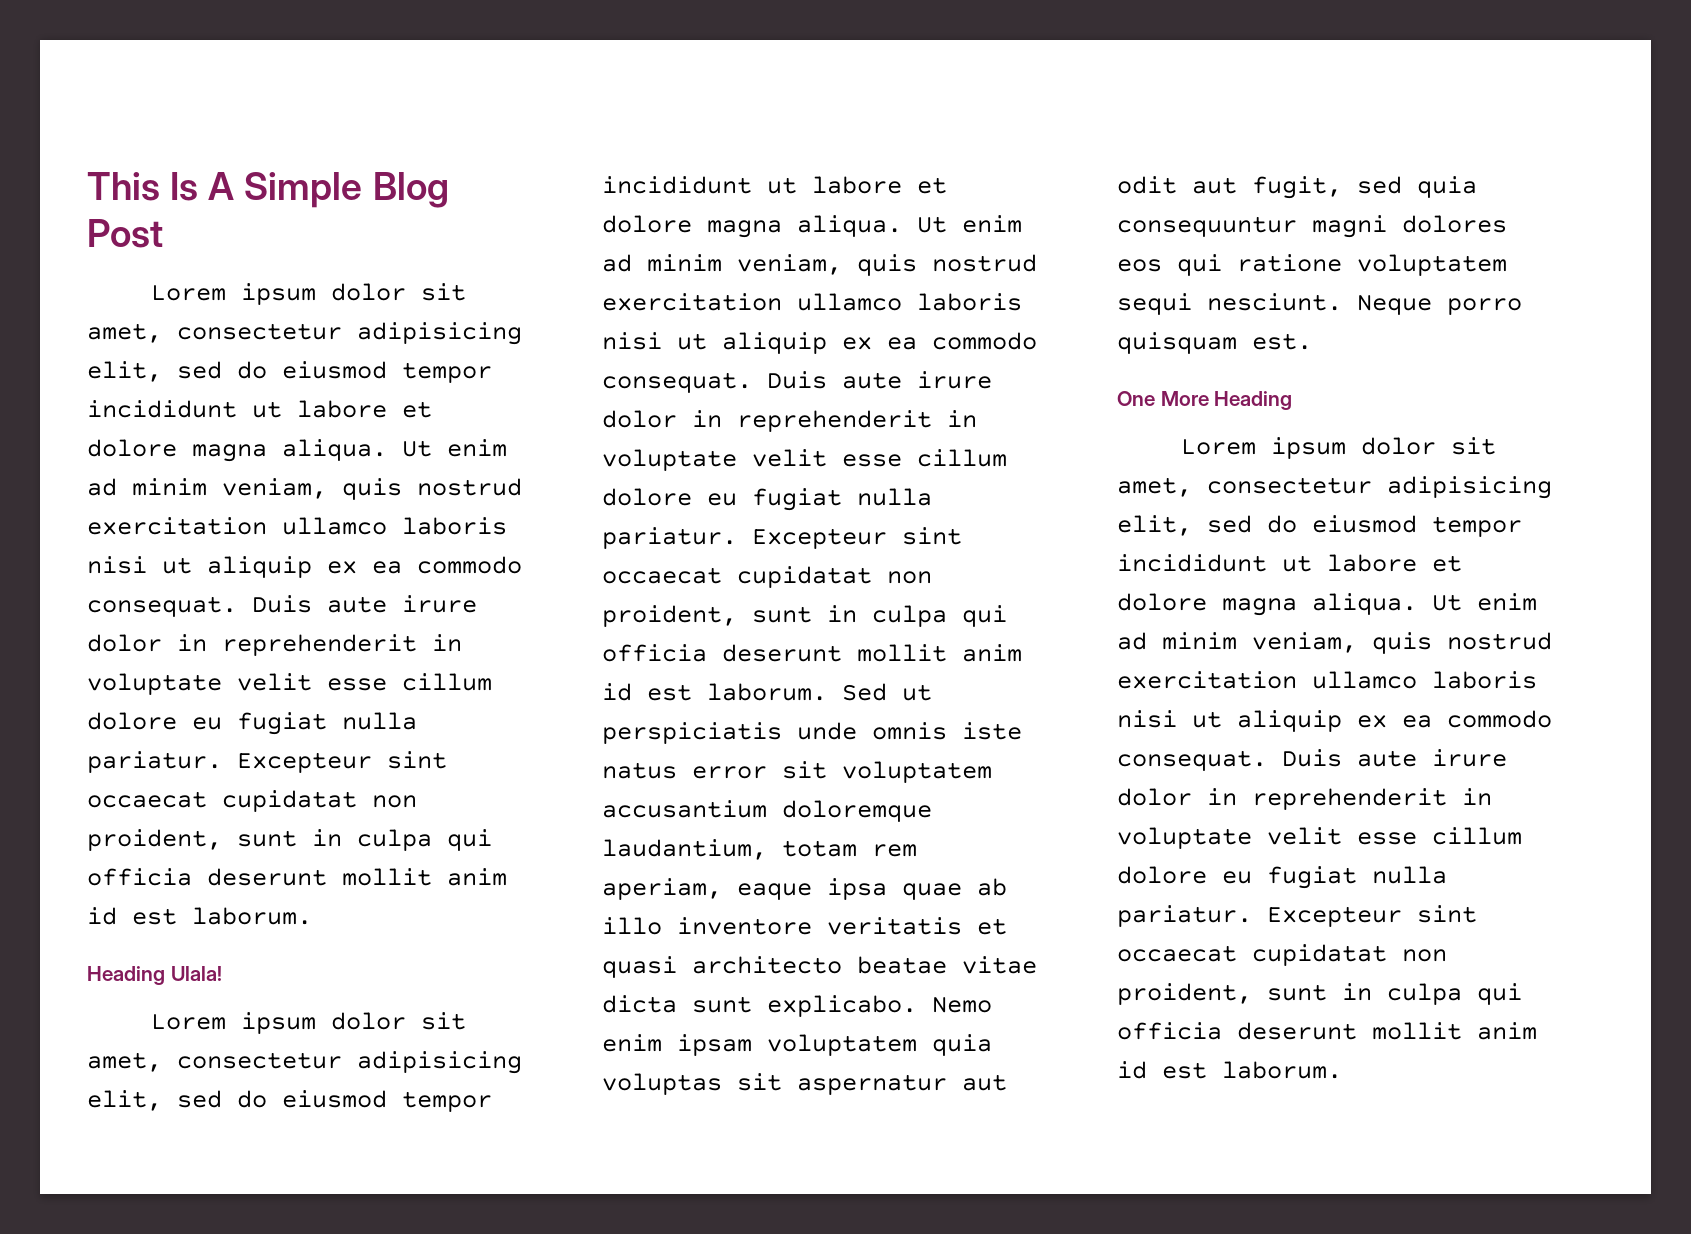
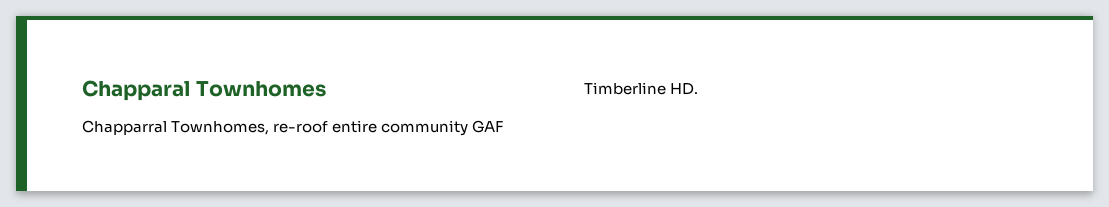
- This Is A Simple Blog Post
- Lorem ipsum dolor sit amet, consectetur adipisicing elit, sed do eiusmod tempor incididunt ut labore et dolore magna aliqua. Ut enim ad minim veniam, quis nostrud exercitation ullamco laboris nisi ut aliquip ex ea commodo consequat. Duis aute irure dolor in reprehenderit in voluptate velit esse cillum dolore eu fugiat nulla pariatur. Excepteur sint occaecat cupidatat non proident, sunt in culpa qui officia deserunt mollit anim id est laborum.
- Heading Ulala!
- Lorem ipsum dolor sit amet, consectetur adipisicing elit, sed do eiusmod tempor incididunt ut labore et dolore magna aliqua. Ut enim ad minim veniam, quis nostrud exercitation ullamco laboris nisi ut aliquip ex ea commodo consequat. Duis aute irure dolor in reprehenderit in voluptate velit esse cillum dolore eu fugiat nulla pariatur. Excepteur sint occaecat cupidatat non proident, sunt in culpa qui officia deserunt mollit anim id est laborum. Sed ut perspiciatis unde omnis iste natus error sit voluptatem accusantium doloremque laudantium, totam rem aperiam, eaque ipsa quae ab illo inventore veritatis et quasi architecto beatae vitae dicta sunt explicabo. Nemo enim ipsam voluptatem quia voluptas sit aspernatur aut odit aut fugit, sed quia consequuntur magni dolores eos qui ratione voluptatem sequi nesciunt. Neque porro quisquam est.
- One More Heading
- Lorem ipsum dolor sit amet, consectetur adipisicing elit, sed do eiusmod tempor incididunt ut labore et dolore magna aliqua. Ut enim ad minim veniam, quis nostrud exercitation ullamco laboris nisi ut aliquip ex ea commodo consequat. Duis aute irure dolor in reprehenderit in voluptate velit esse cillum dolore eu fugiat nulla pariatur. Excepteur sint occaecat cupidatat non proident, sunt in culpa qui officia deserunt mollit anim id est laborum.
+ Chapparal Townhomes
+ Chapparral Townhomes, re-roof entire community GAF Timberline HD.

